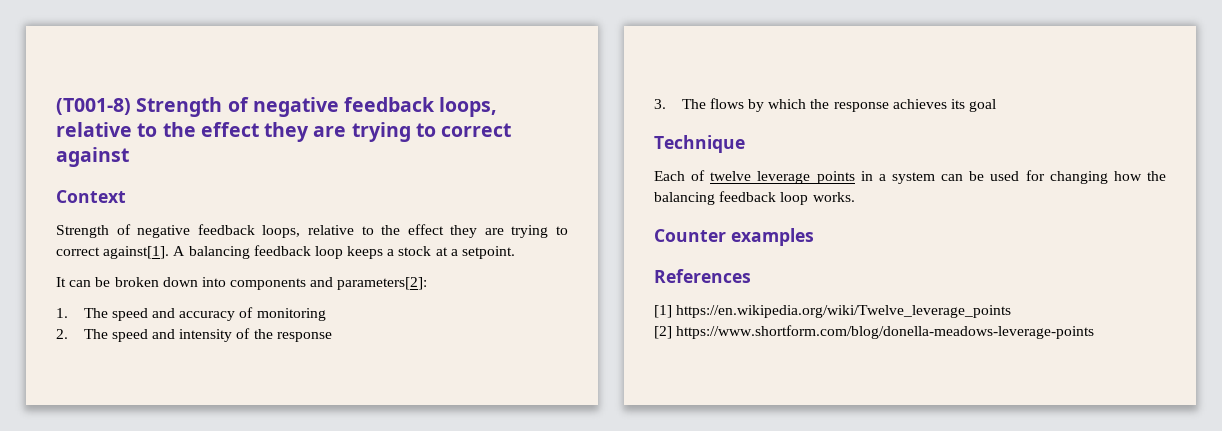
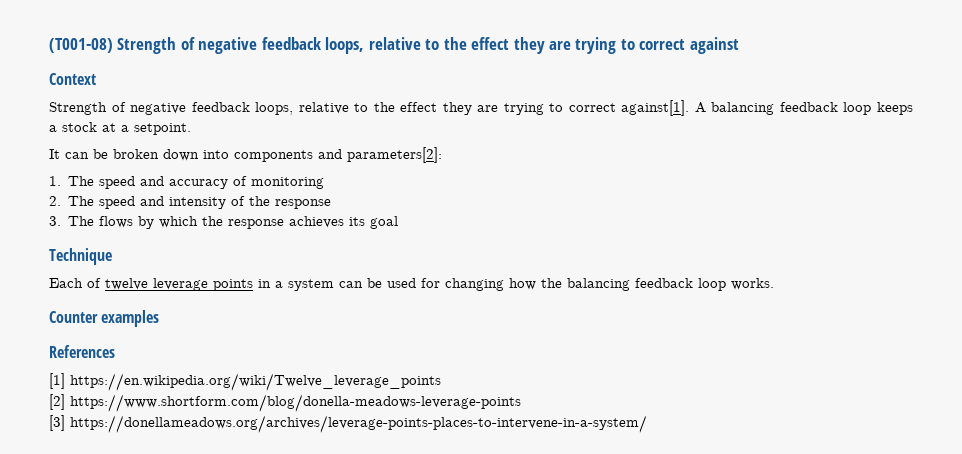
- (T001-8) Strength of negative feedback loops, relative to the effect they are trying to correct against
+ (T001-08) Strength of negative feedback loops, relative to the effect they are trying to correct against
+ [3] https://donellameadows.org/archives/leverage-points-places-to-intervene-in-a-system/

